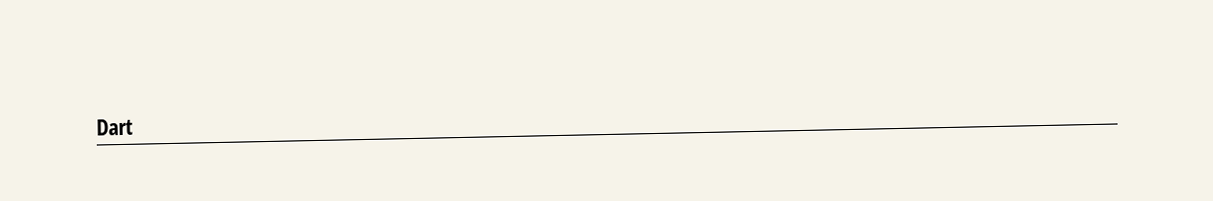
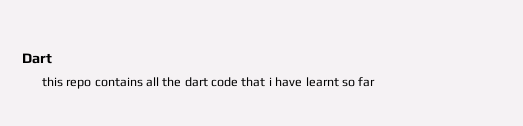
+ this repo contains all the dart code that i have learnt so far

